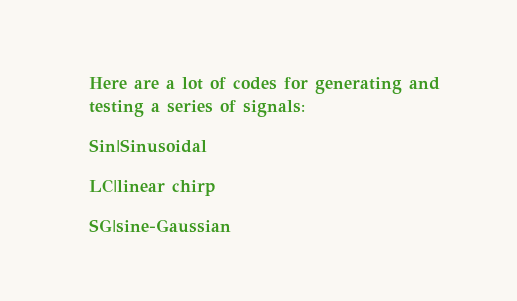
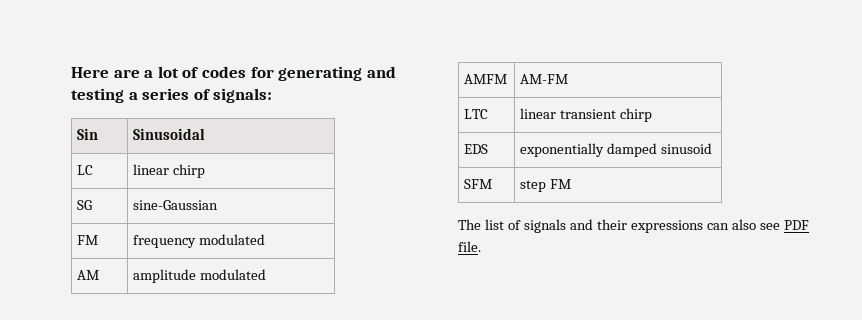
- Sin|Sinusoidal
- LC|linear chirp
- SG|sine-Gaussian
+ Sin | Sinusoidal
+ LC | linear chirp
+ SG | sine-Gaussian
+ FM | frequency modulated
+ AM | amplitude modulated
+ AMFM | AM-FM
+ LTC | linear transient chirp
+ EDS | exponentially damped sinusoid
+ SFM | step FM
+ The list of signals and their expressions can also see PDF file.

